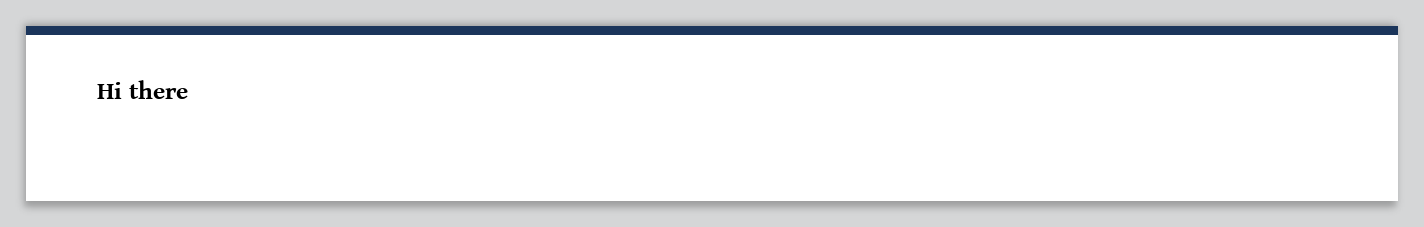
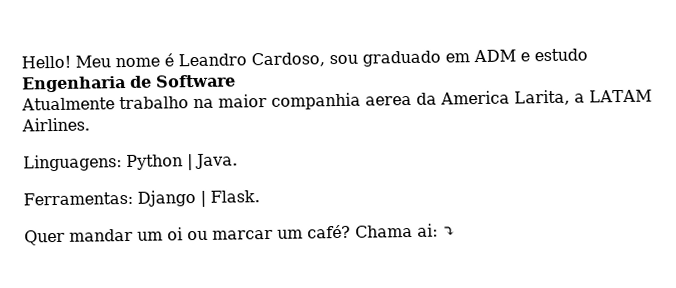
- Hi there
+ Hello! Meu nome é Leandro Cardoso, sou graduado em ADM e estudo Engenharia de Software
+ Atualmente trabalho na maior companhia aerea da America Larita, a LATAM Airlines.
+ Linguagens: Python | Java.
+ Ferramentas: Django | Flask.
+ Quer mandar um oi ou marcar um café? Chama ai: ⤵

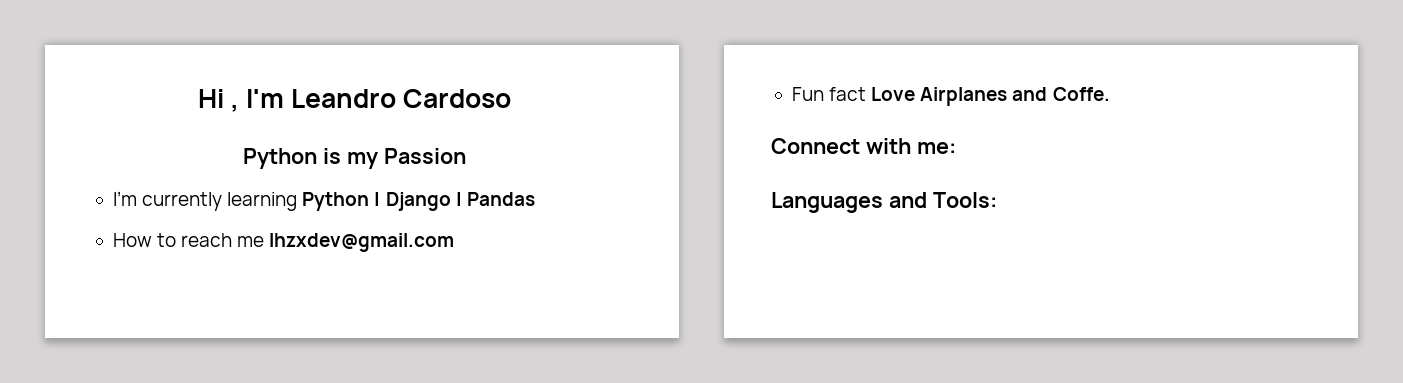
- Hello! Meu nome é Leandro Cardoso, sou graduado em ADM e estudo Engenharia de Software
- Atualmente trabalho na maior companhia aerea da America Larita, a LATAM Airlines.
- Linguagens: Python | Java.
- Ferramentas: Django | Flask.
- Quer mandar um oi ou marcar um café? Chama ai: ⤵
+ Hi , I'm Leandro Cardoso
+ Python is my Passion
+ I’m currently learning Python | Django | Pandas
+ How to reach me lhzxdev@gmail.com
+ Fun fact Love Airplanes and Coffe.
+ Connect with me:
+ Languages and Tools:

